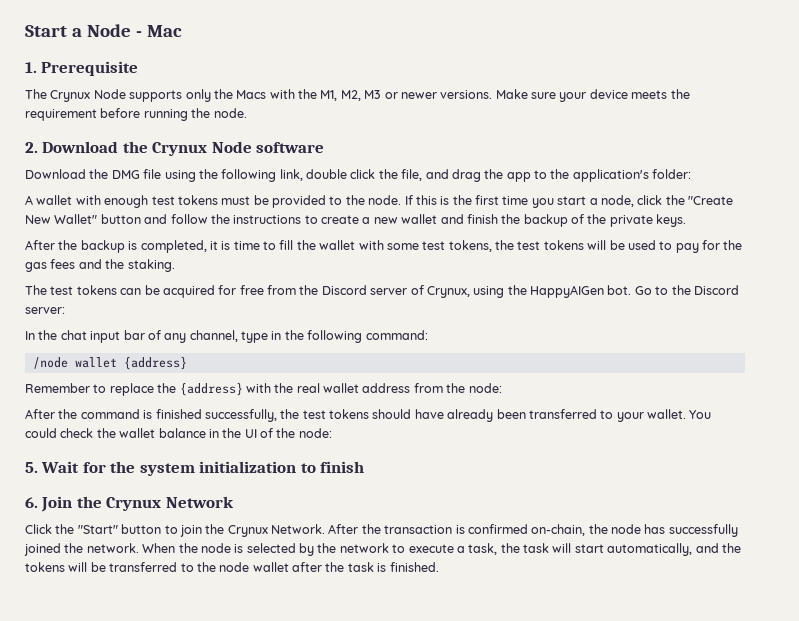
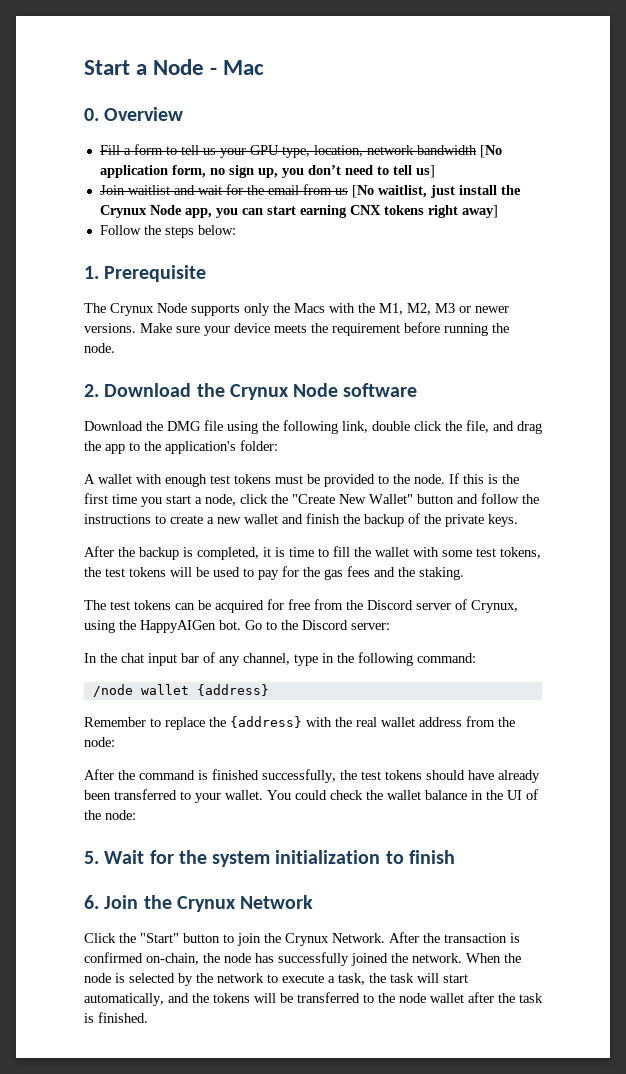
+ 0. Overview
+ Fill a form to tell us your GPU type, location, network bandwidth [No application form, no sign up, you don’t need to tell us]
+ Join waitlist and wait for the email from us [No waitlist, just install the Crynux Node app, you can start earning CNX tokens right away]
+ Follow the steps below:

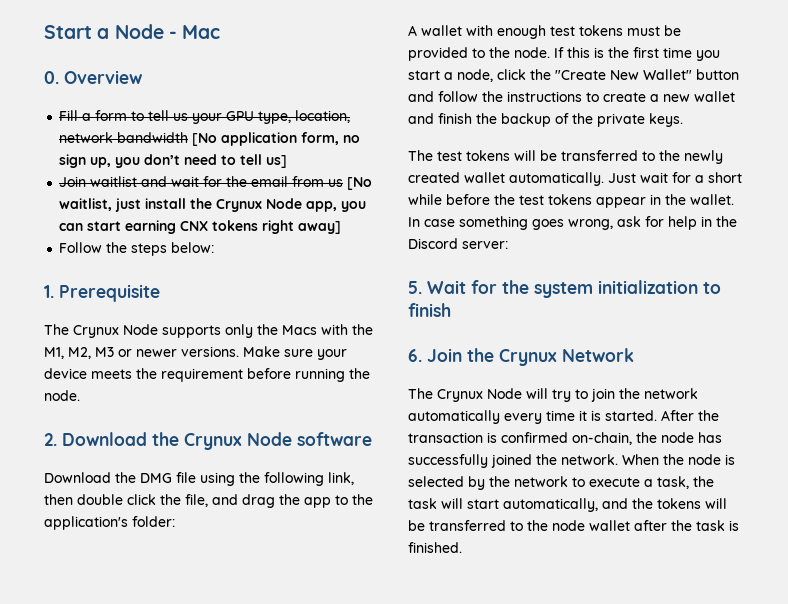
- Download the DMG file using the following link, double click the file, and drag the app to the application's folder:
+ Download the DMG file using the following link, then double click the file, and drag the app to the application's folder:
- After the backup is completed, it is time to fill the wallet with some test tokens, the test tokens will be used to pay for the gas fees and the staking.
- The test tokens can be acquired for free from the Discord server of Crynux, using the HappyAIGen bot. Go to the Discord server:
- In the chat input bar of any channel, type in the following command:
- /node wallet {address}
- Remember to replace the {address} with the real wallet address from the node:
- After the command is finished successfully, the test tokens should have already been transferred to your wallet. You could check the wallet balance in the UI of the node:
+ The test tokens will be transferred to the newly created wallet automatically. Just wait for a short while before the test tokens appear in the wallet. In case something goes wrong, ask for help in the Discord server:
- Click the "Start" button to join the Crynux Network.
+ The Crynux Node will try to join the network automatically every time it is started.

